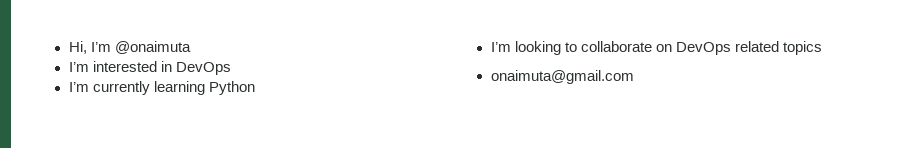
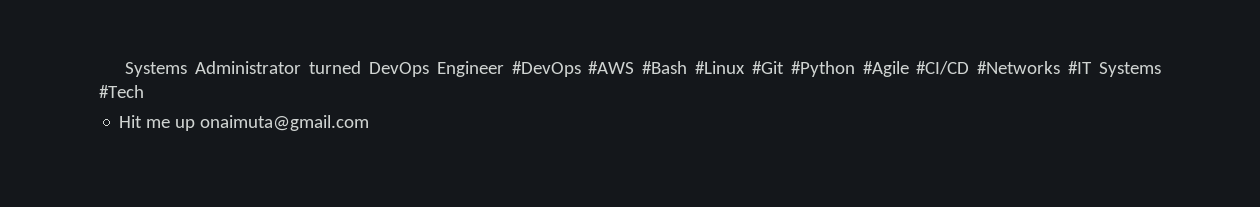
- Hi, I’m @onaimuta
- I’m interested in DevOps
- I’m currently learning Python
- I’m looking to collaborate on DevOps related topics
- onaimuta@gmail.com
+ Systems Administrator turned DevOps Engineer #DevOps #AWS #Bash #Linux #Git #Python #Agile #CI/CD #Networks #IT Systems #Tech
+ Hit me up onaimuta@gmail.com

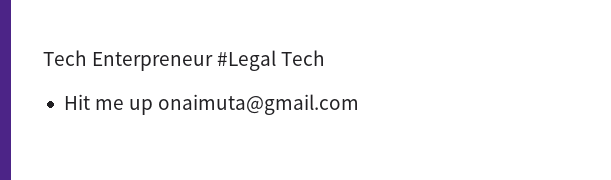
- Systems Administrator turned DevOps Engineer #DevOps #AWS #Bash #Linux #Git #Python #Agile #CI/CD #Networks #IT Systems #Tech
+ Tech Enterpreneur #Legal Tech

